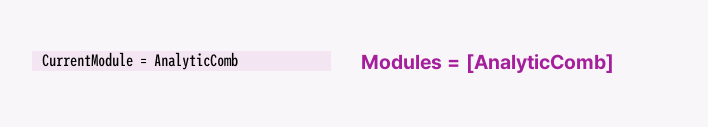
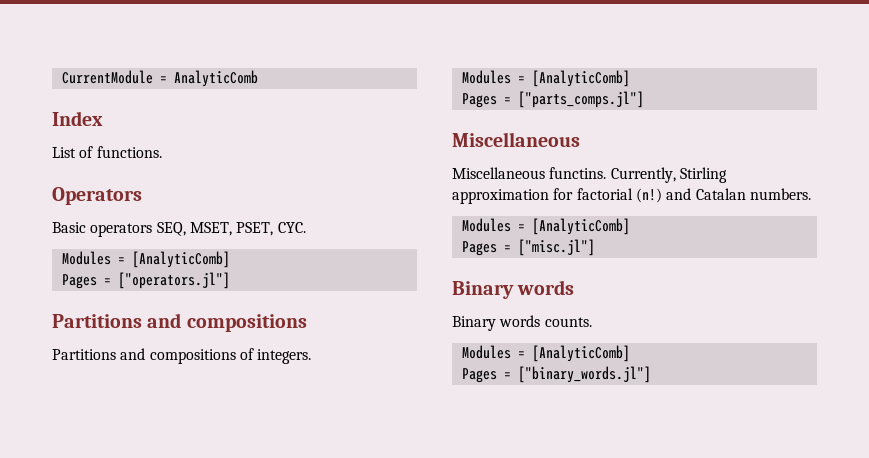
+ Index
+ List of functions.
+ Operators
+ Basic operators SEQ, MSET, PSET, CYC.
  Modules = [AnalyticComb]
+ Pages = ["operators.jl"]
+ Partitions and compositions
+ Partitions and compositions of integers.
+ Modules = [AnalyticComb]
+ Pages = ["parts_comps.jl"]
+ Miscellaneous
+ Miscellaneous functins. Currently, Stirling approximation for factorial (n!) and Catalan numbers.
+ Modules = [AnalyticComb]
+ Pages = ["misc.jl"]
+ Binary words
+ Binary words counts.
+ Modules = [AnalyticComb]
+ Pages = ["binary_words.jl"]

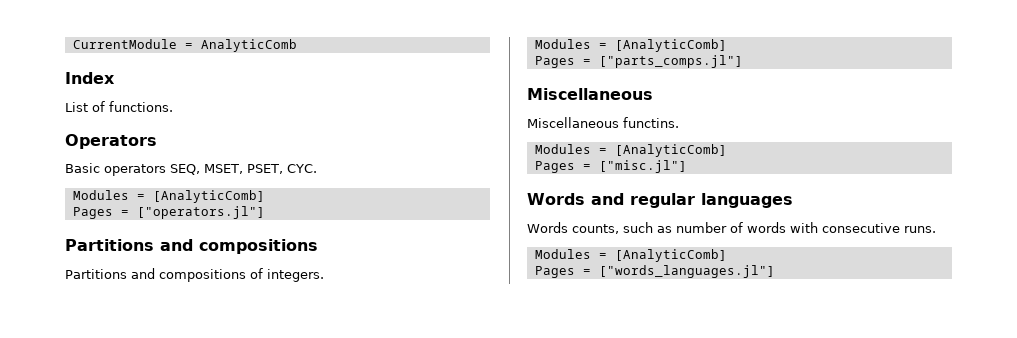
- Currently, Stirling approximation for factorial (n!) and Catalan numbers.
  Pages = ["misc.jl"]
- Binary words
- Binary words counts.
+ Words and regular languages
+ Words counts, such as number of words with consecutive runs.
  Modules = [AnalyticComb]
- Pages = ["binary_words.jl"]
+ Pages = ["words_languages.jl"]

